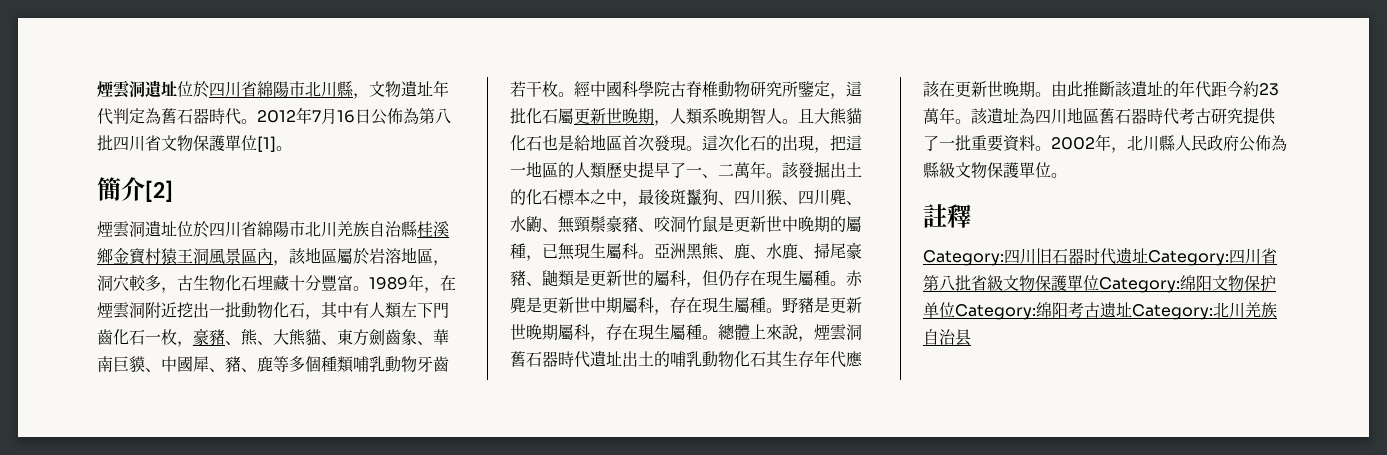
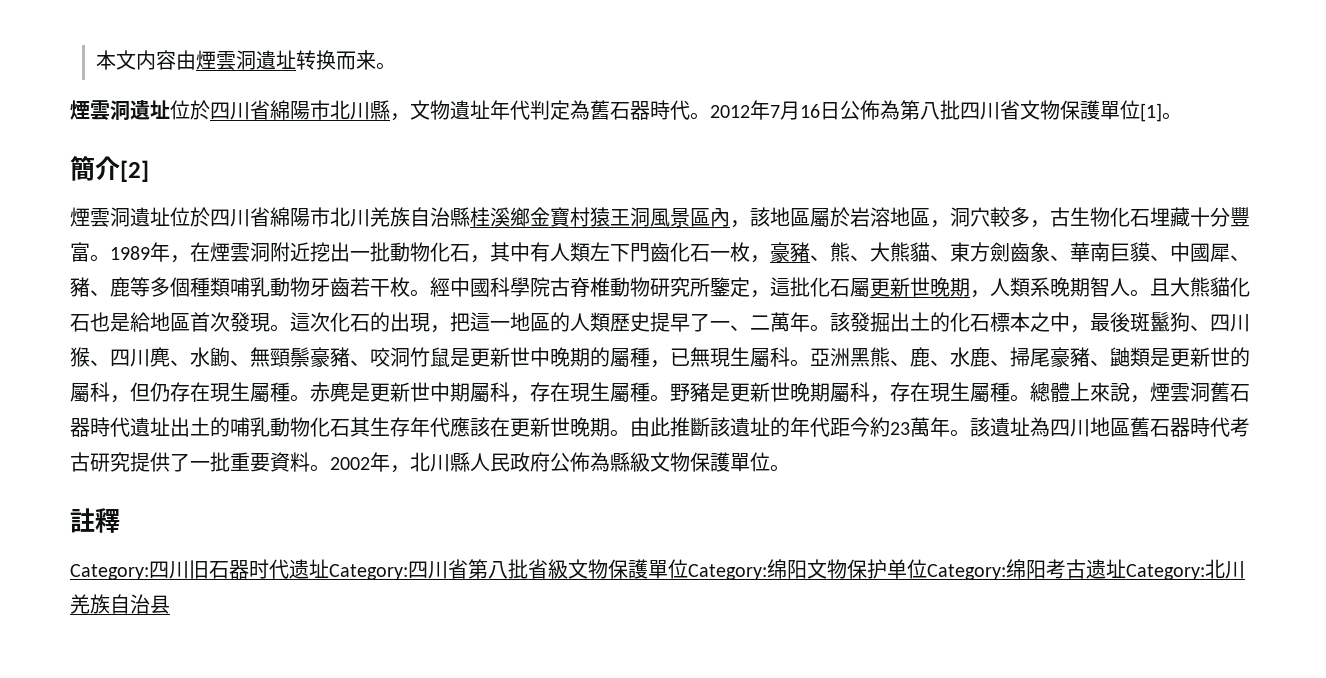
+ 本文内容由煙雲洞遺址转换而来。

